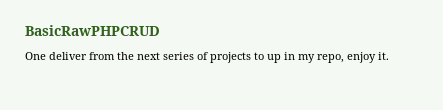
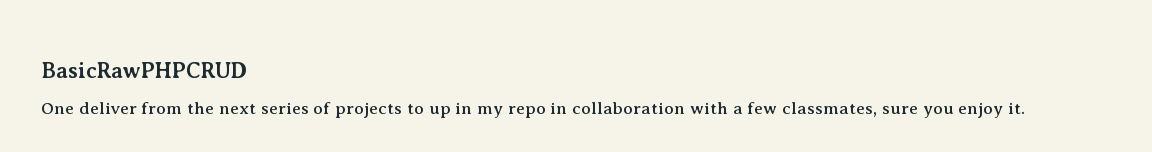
- One deliver from the next series of projects to up in my repo, enjoy it.
+ One deliver from the next series of projects to up in my repo in collaboration with a few classmates, sure you enjoy it.

